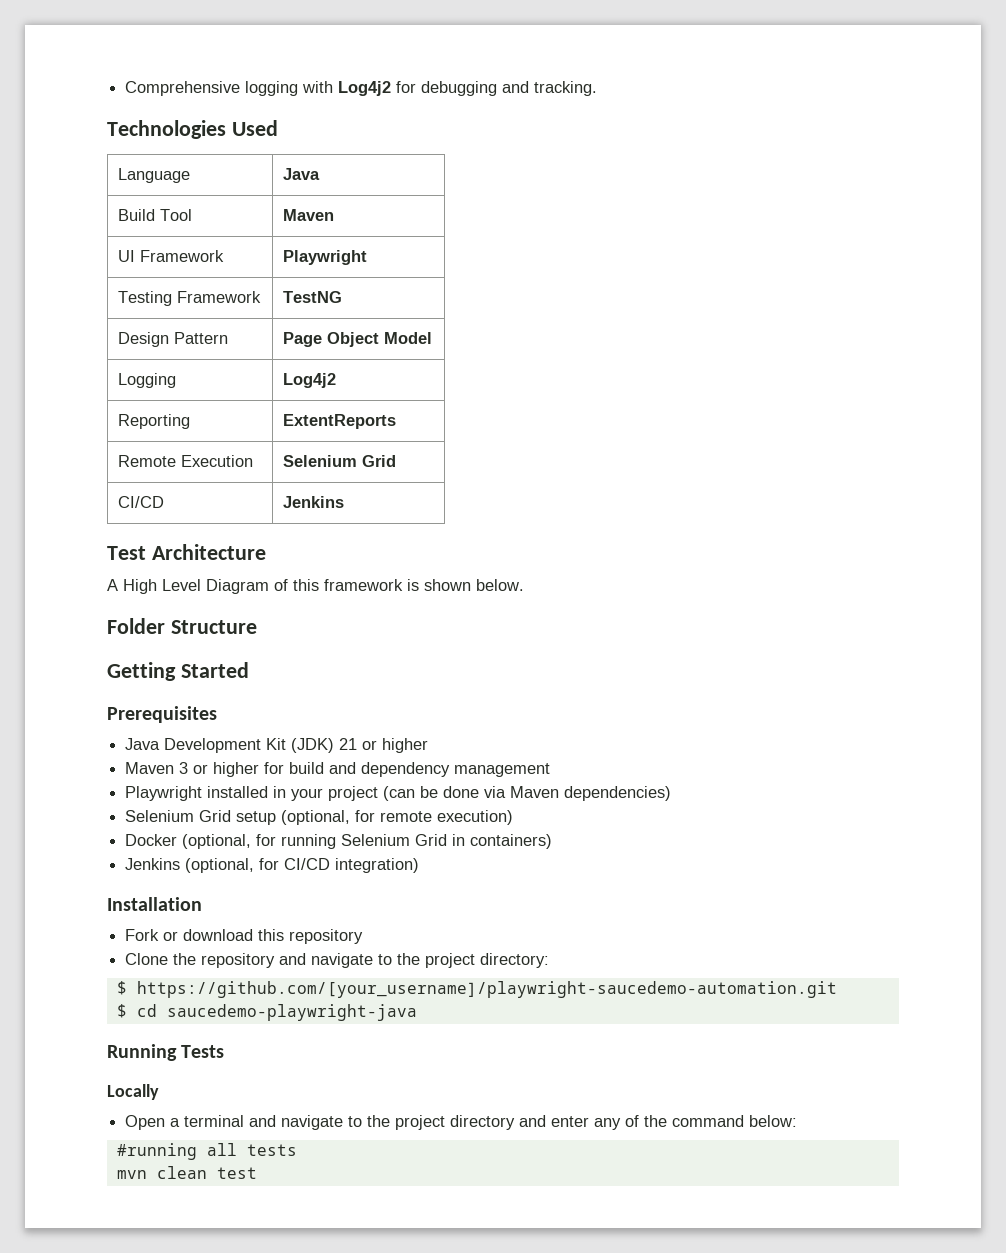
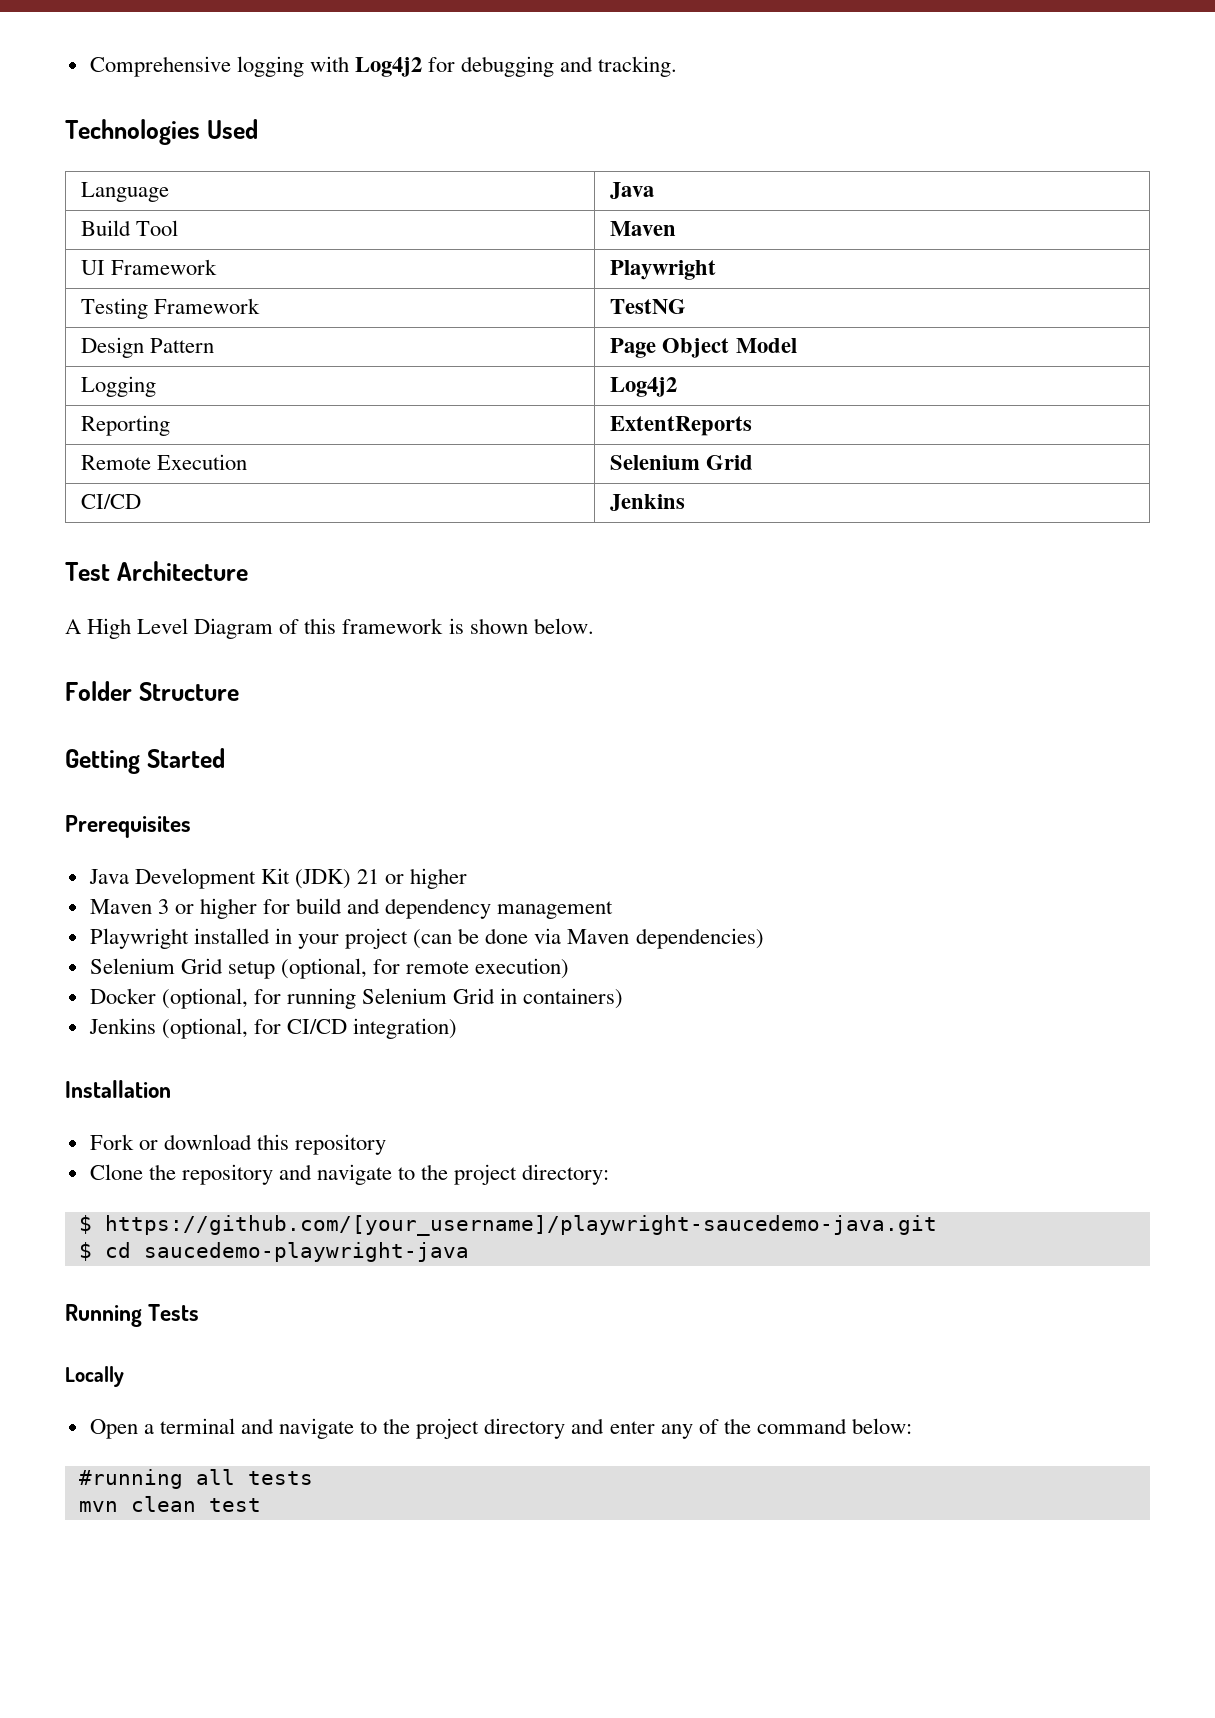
- $ https://github.com/[your_username]/playwright-saucedemo-automation.git
+ $ https://github.com/[your_username]/playwright-saucedemo-java.git

